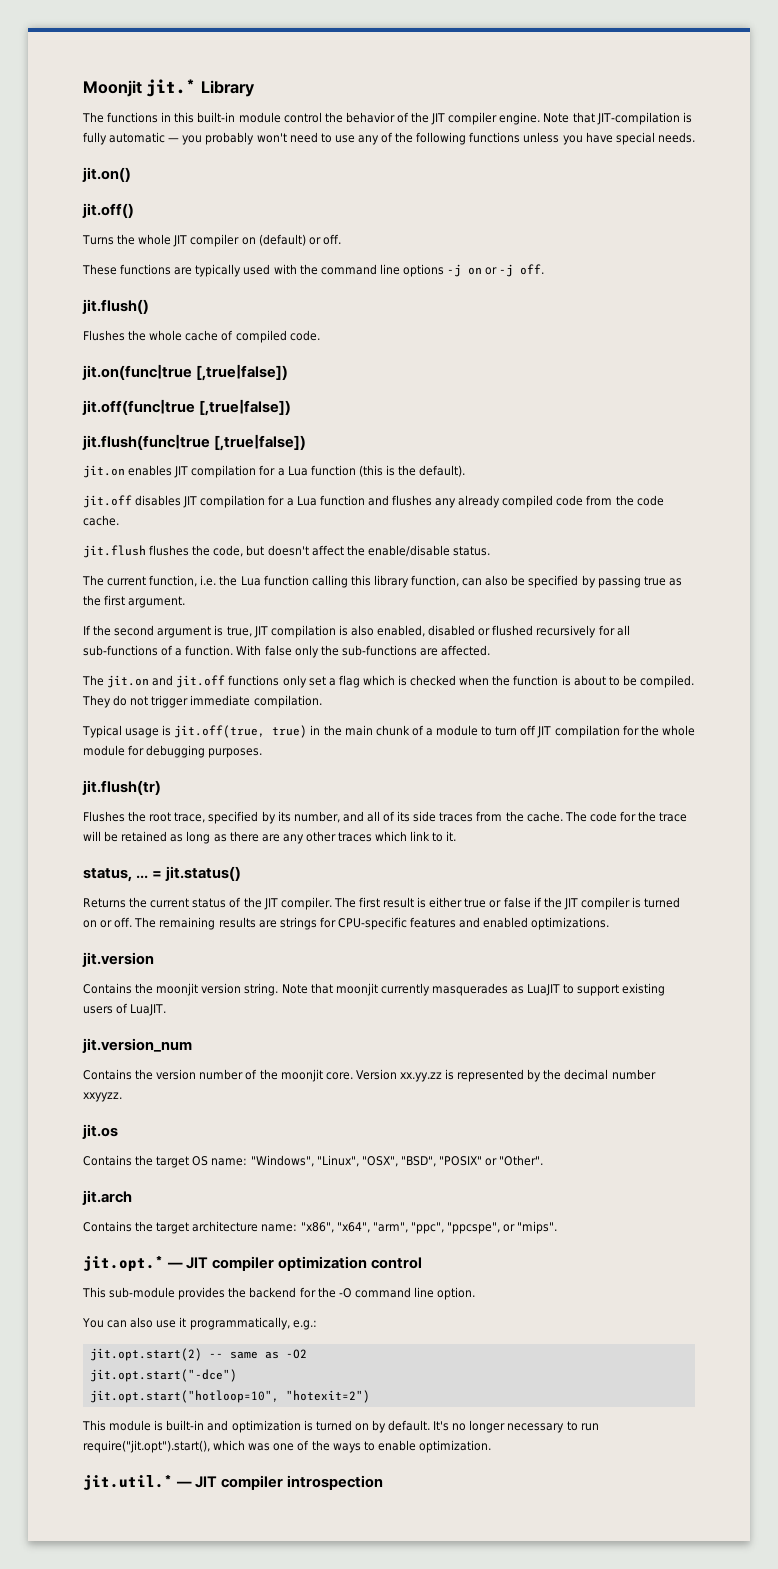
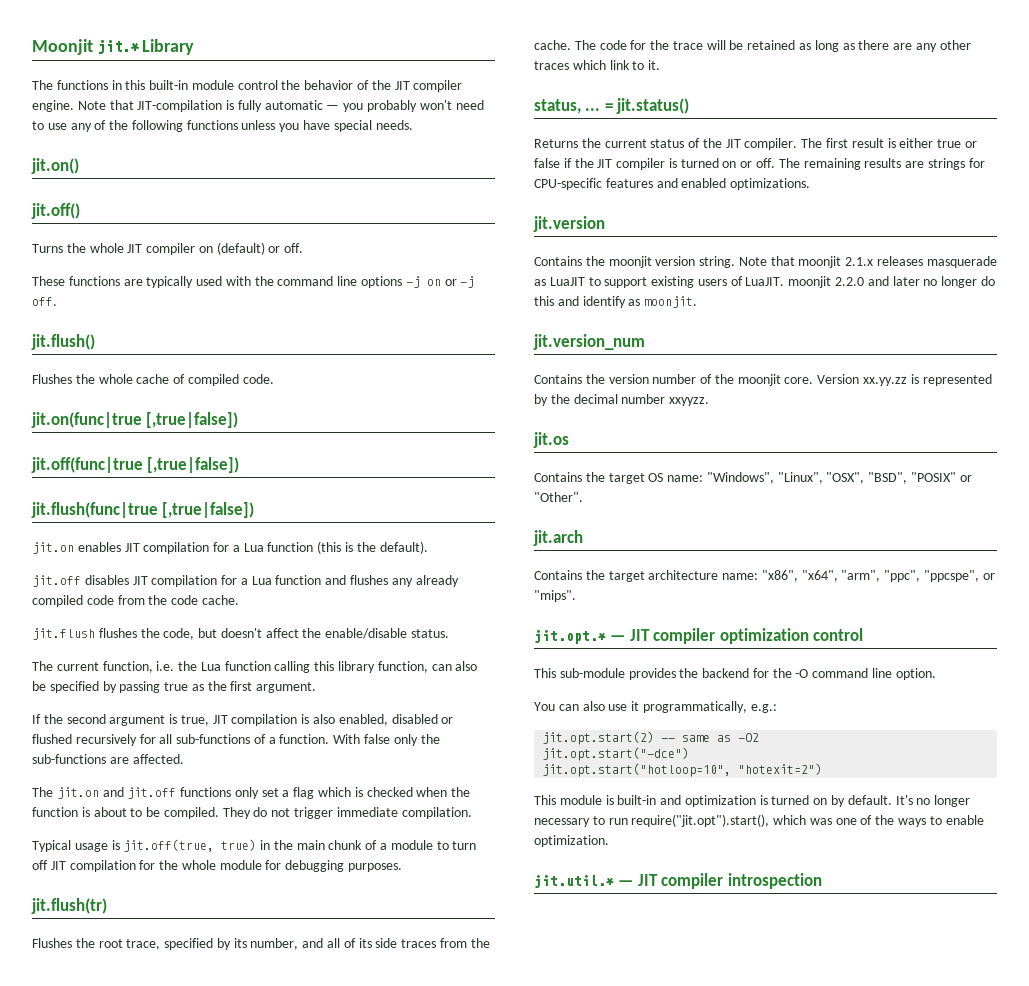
- Note that moonjit currently masquerades as LuaJIT to support existing users of LuaJIT.
+ Note that moonjit 2.1.x releases masquerade as LuaJIT to support existing users of LuaJIT. moonjit 2.2.0 and later no longer do this and identify as moonjit.

